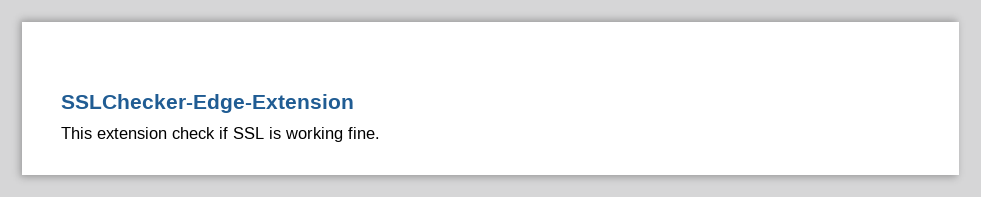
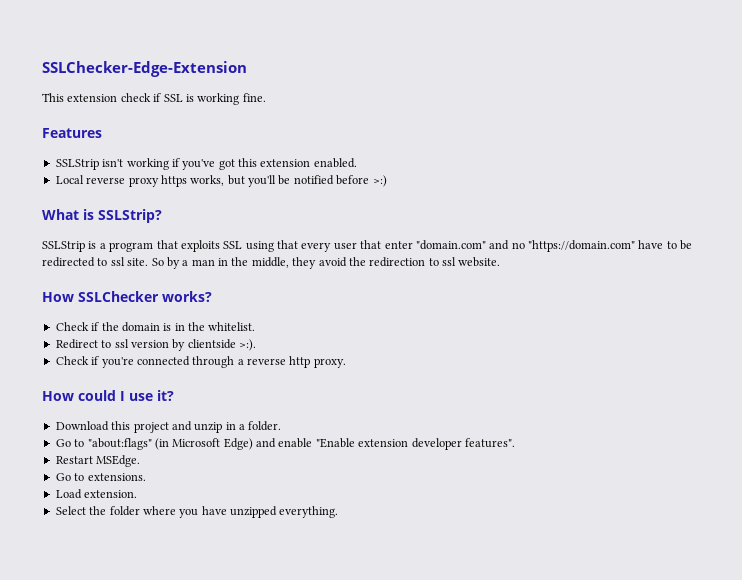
+ Features
+ SSLStrip isn't working if you've got this extension enabled.
+ Local reverse proxy https works, but you'll be notified before >:)
+ What is SSLStrip?
+ SSLStrip is a program that exploits SSL using that every user that enter "domain.com" and no "https://domain.com" have to be redirected to ssl site. So by a man in the middle, they avoid the redirection to ssl website.
+ How SSLChecker works?
+ Check if the domain is in the whitelist.
+ Redirect to ssl version by clientside >:).
+ Check if you're connected through a reverse http proxy.
+ How could I use it?
+ Download this project and unzip in a folder.
+ Go to "about:flags" (in Microsoft Edge) and enable "Enable extension developer features".
+ Restart MSEdge.
+ Go to extensions.
+ Load extension.
+ Select the folder where you have unzipped everything.

